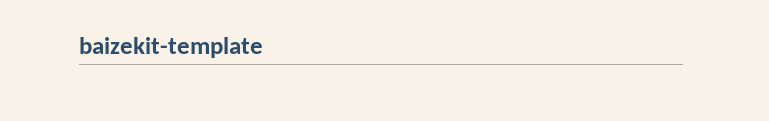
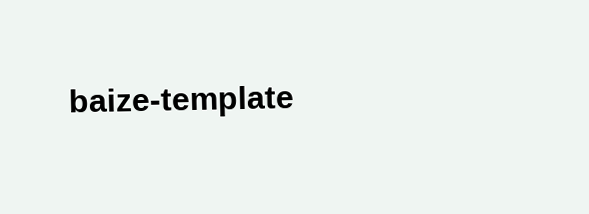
- baizekit-template
+ baize-template

